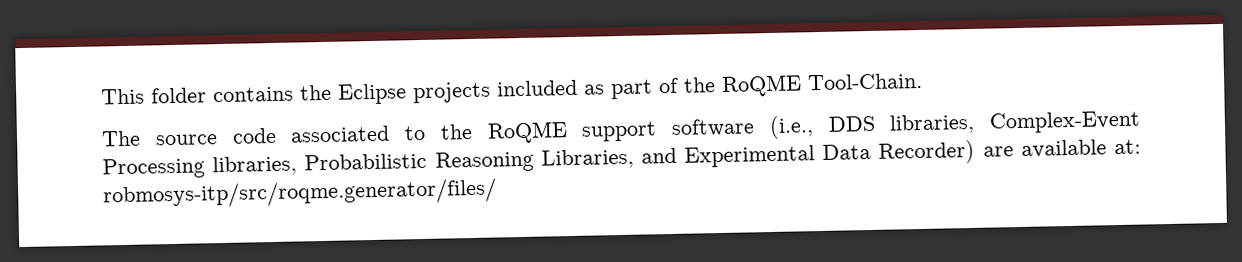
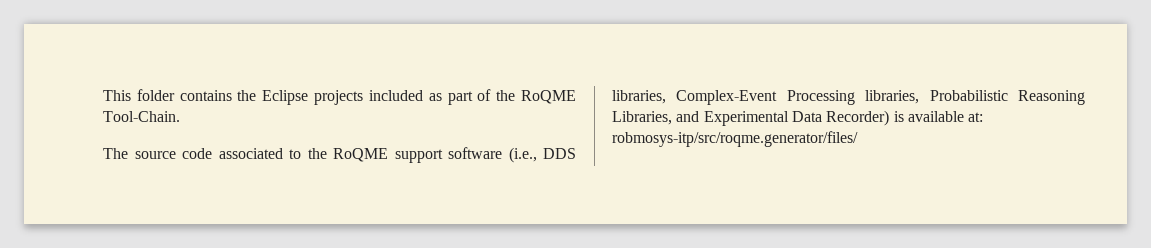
- The source code associated to the RoQME support software (i.e., DDS libraries, Complex-Event Processing libraries, Probabilistic Reasoning Libraries, and Experimental Data Recorder) are available at: robmosys-itp/src/roqme.generator/files/
+ The source code associated to the RoQME support software (i.e., DDS libraries, Complex-Event Processing libraries, Probabilistic Reasoning Libraries, and Experimental Data Recorder) is available at: robmosys-itp/src/roqme.generator/files/

